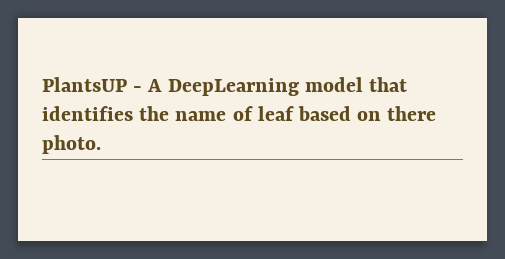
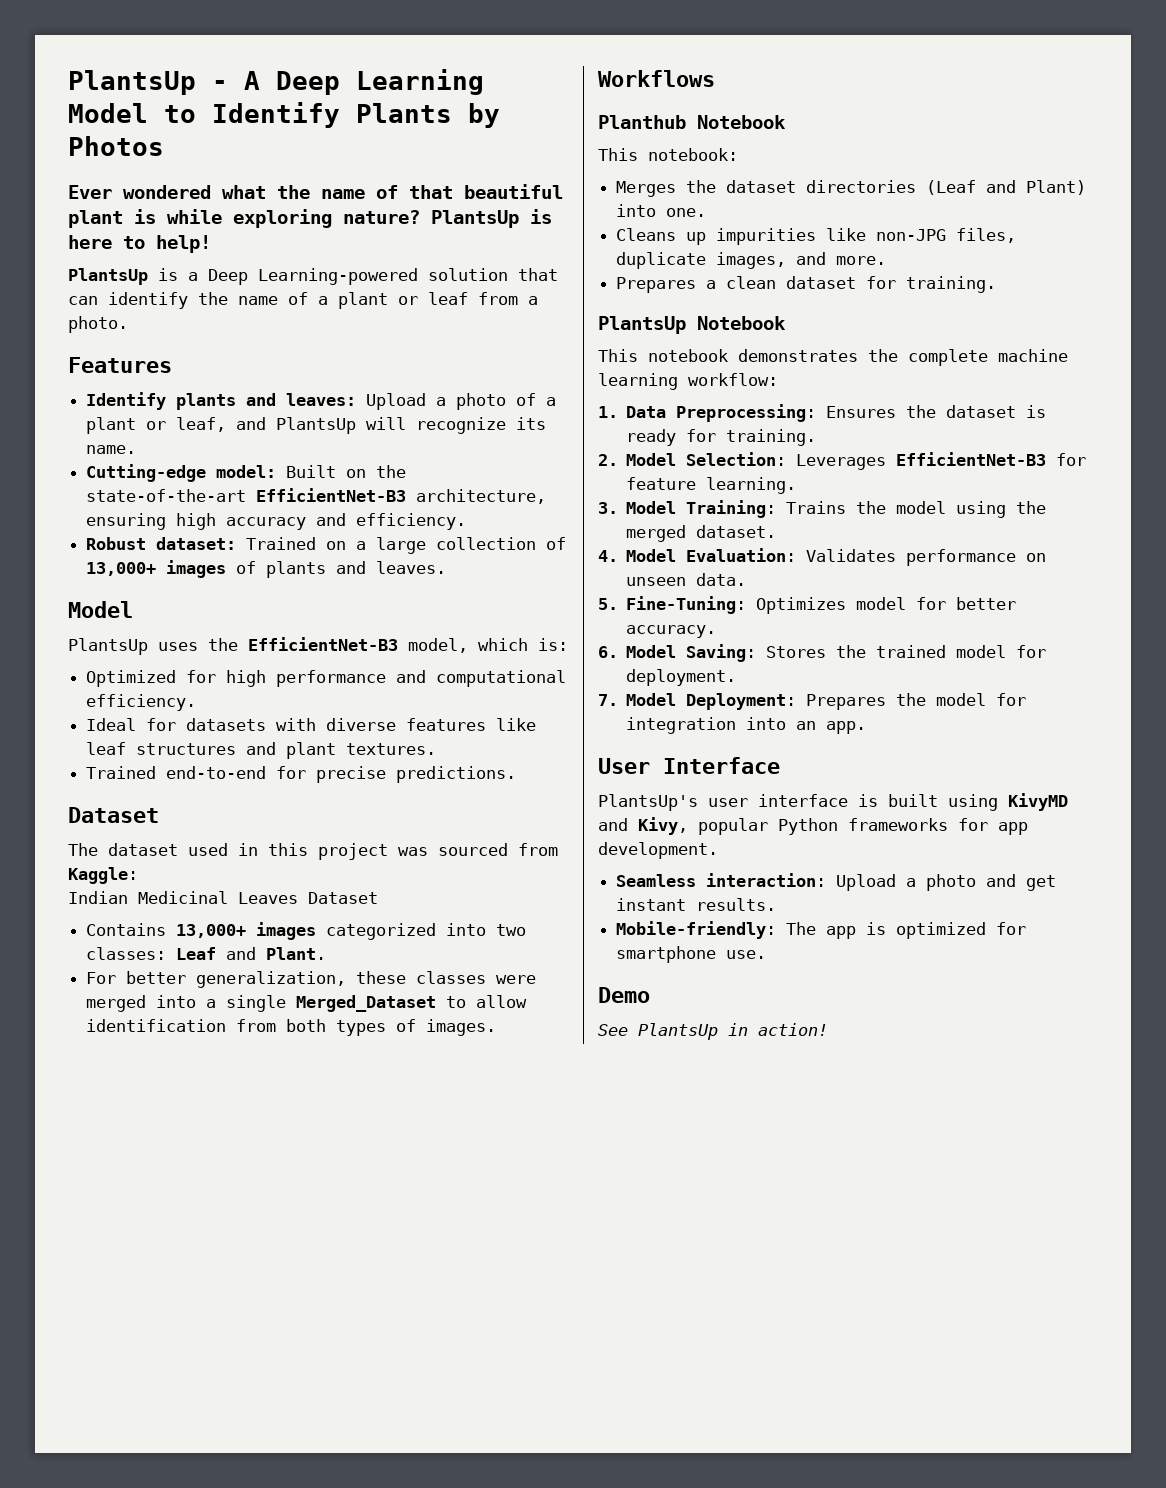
- PlantsUP - A DeepLearning model that identifies the name of leaf based on there photo.
+ PlantsUp - A Deep Learning Model to Identify Plants by Photos
+ Ever wondered what the name of that beautiful plant is while exploring nature? PlantsUp is here to help!
+ PlantsUp is a Deep Learning-powered solution that can identify the name of a plant or leaf from a photo.
+ Features
+ Identify plants and leaves: Upload a photo of a plant or leaf, and PlantsUp will recognize its name.
+ Cutting-edge model: Built on the state-of-the-art EfficientNet-B3 architecture, ensuring high accuracy and efficiency.
+ Robust dataset: Trained on a large collection of 13,000+ images of plants and leaves.
+ Model
+ PlantsUp uses the EfficientNet-B3 model, which is:
+ Optimized for high performance and computational efficiency.
+ Ideal for datasets with diverse features like leaf structures and plant textures.
+ Trained end-to-end for precise predictions.
+ Dataset
+ The dataset used in this project was sourced from Kaggle:
+ Indian Medicinal Leaves Dataset
+ Contains 13,000+ images categorized into two classes: Leaf and Plant.
+ For better generalization, these classes were merged into a single Merged_Dataset to allow identification from both types of images.
+ Workflows
+ Planthub Notebook
+ This notebook:
+ Merges the dataset directories (Leaf and Plant) into one.
+ Cleans up impurities like non-JPG files, duplicate images, and more.
+ Prepares a clean dataset for training.
+ PlantsUp Notebook
+ This notebook demonstrates the complete machine learning workflow:
+ 1. Data Preprocessing: Ensures the dataset is ready for training.
+ 2. Model Selection: Leverages EfficientNet-B3 for feature learning.
+ 3. Model Training: Trains the model using the merged dataset.
+ 4. Model Evaluation: Validates performance on unseen data.
+ 5. Fine-Tuning: Optimizes model for better accuracy.
+ 6. Model Saving: Stores the trained model for deployment.
+ 7. Model Deployment: Prepares the model for integration into an app.
+ User Interface
+ PlantsUp's user interface is built using KivyMD and Kivy, popular Python frameworks for app development.
+ Seamless interaction: Upload a photo and get instant results.
+ Mobile-friendly: The app is optimized for smartphone use.
+ Demo
+ See PlantsUp in action!

